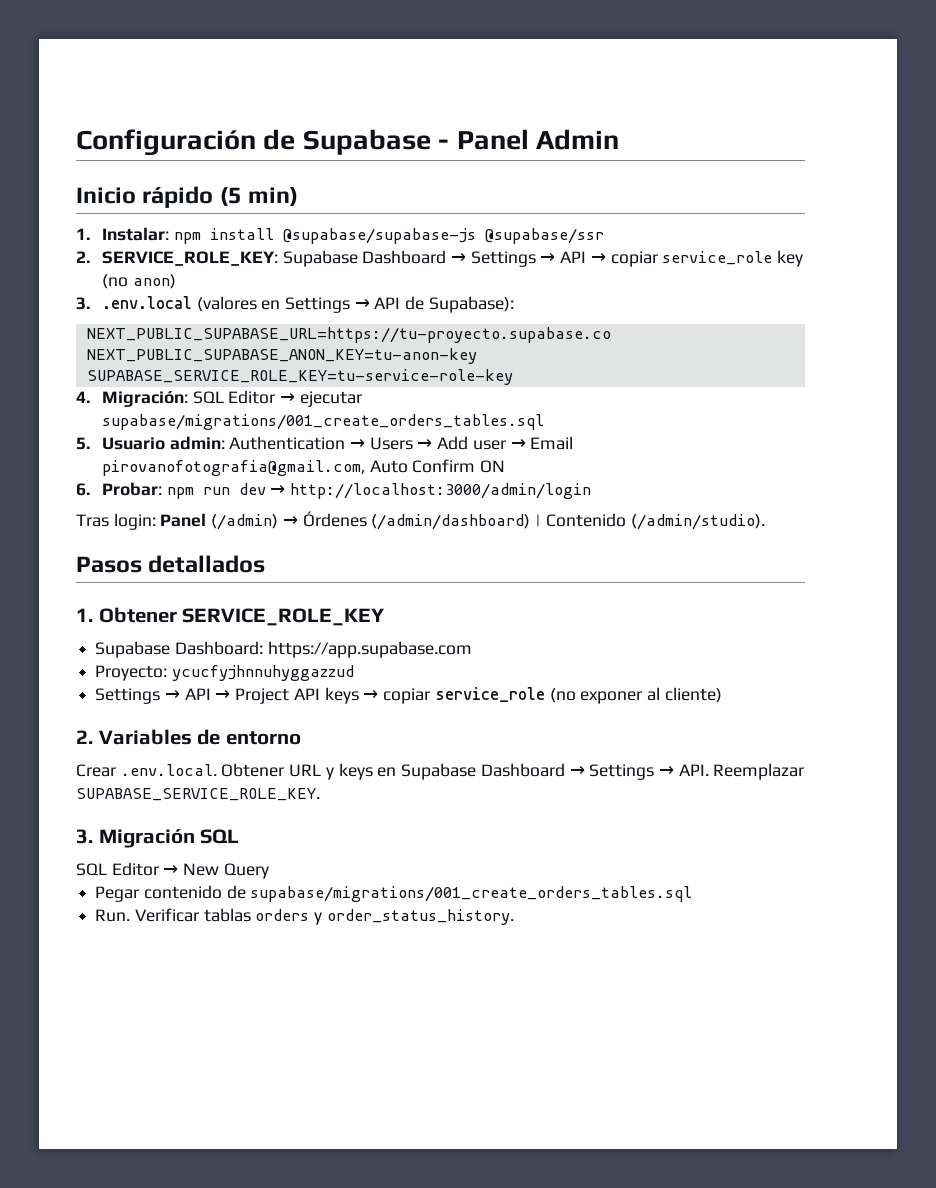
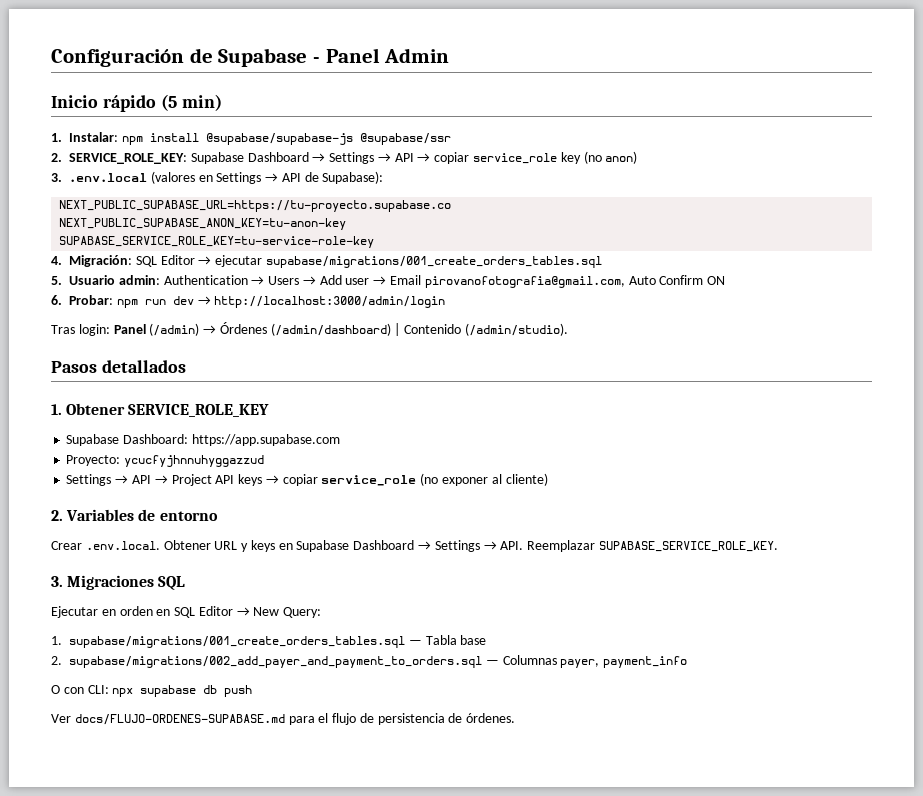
- 3. Migración SQL
+ 3. Migraciones SQL
- SQL Editor → New Query
- Pegar contenido de supabase/migrations/001_create_orders_tables.sql
- Run. Verificar tablas orders y order_status_history.
+ Ejecutar en orden en SQL Editor → New Query:
+ 1. supabase/migrations/001_create_orders_tables.sql — Tabla base
+ 2. supabase/migrations/002_add_payer_and_payment_to_orders.sql — Columnas payer, payment_info
+ O con CLI: npx supabase db push
+ Ver docs/FLUJO-ORDENES-SUPABASE.md para el flujo de persistencia de órdenes.

